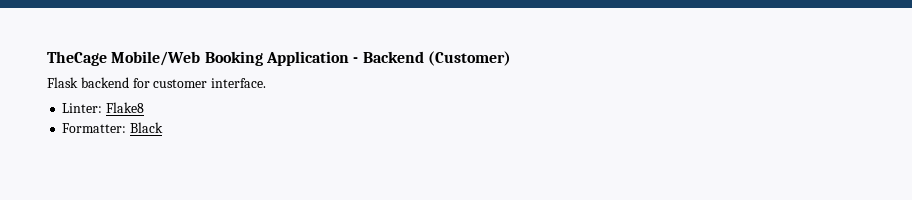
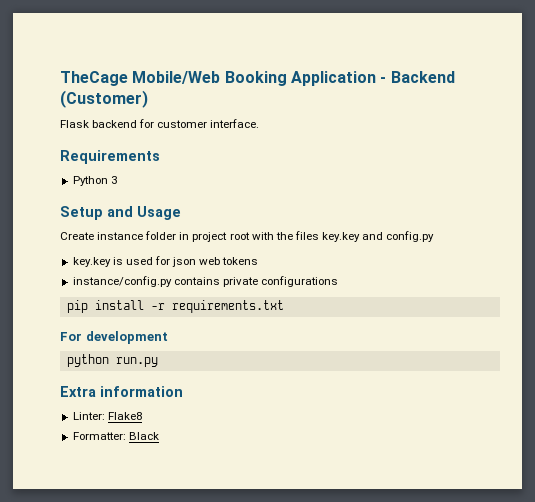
+ Requirements
+ Python 3
+ Setup and Usage
+ Create instance folder in project root with the files key.key and config.py
+ key.key is used for json web tokens
+ instance/config.py contains private configurations
+ pip install -r requirements.txt
+ For development
+ python run.py
+ Extra information

